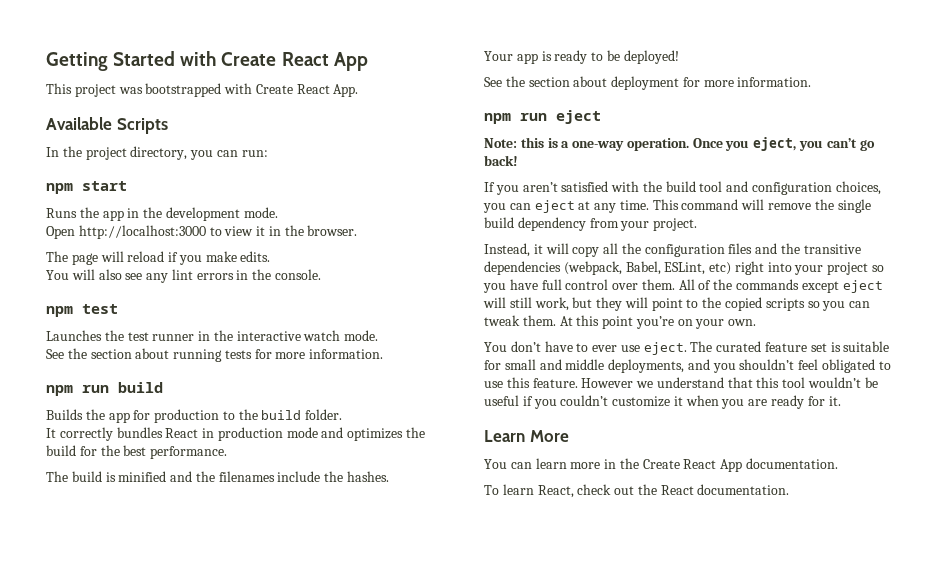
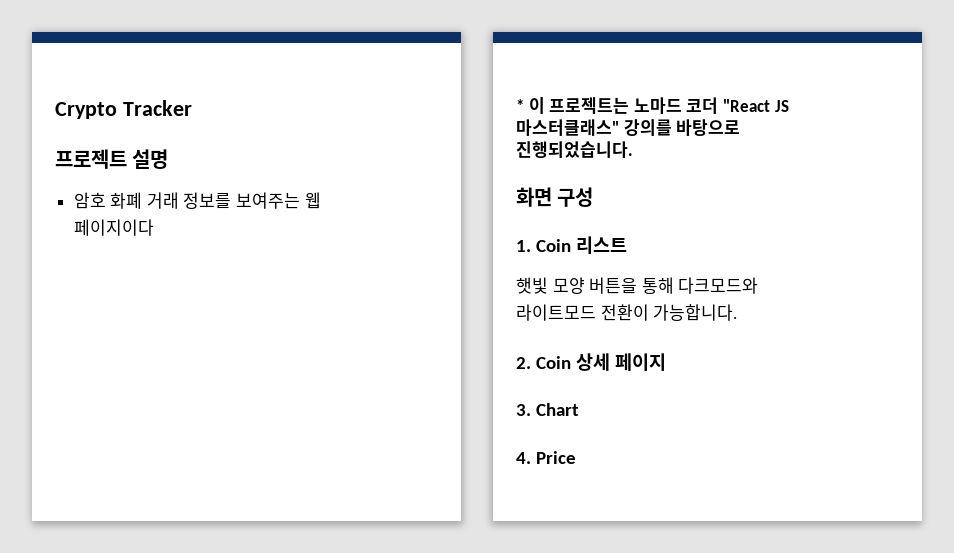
- Getting Started with Create React App
- This project was bootstrapped with Create React App.
- Available Scripts
- In the project directory, you can run:
- npm start
- Runs the app in the development mode.
- Open http://localhost:3000 to view it in the browser.
- The page will reload if you make edits.
- You will also see any lint errors in the console.
- npm test
- Launches the test runner in the interactive watch mode.
- See the section about running tests for more information.
- npm run build
- Builds the app for production to the build folder.
- It correctly bundles React in production mode and optimizes the build for the best performance.
- The build is minified and the filenames include the hashes.
- Your app is ready to be deployed!
- See the section about deployment for more information.
- npm run eject
- Note: this is a one-way operation. Once you eject, you can’t go back!
- If you aren’t satisfied with the build tool and configuration choices, you can eject at any time. This command will remove the single build dependency from your project.
- Instead, it will copy all the configuration files and the transitive dependencies (webpack, Babel, ESLint, etc) right into your project so you have full control over them. All of the commands except eject will still work, but they will point to the copied scripts so you can tweak them. At this point you’re on your own.
- You don’t have to ever use eject. The curated feature set is suitable for small and middle deployments, and you shouldn’t feel obligated to use this feature. However we understand that this tool wouldn’t be useful if you couldn’t customize it when you are ready for it.
- Learn More
- You can learn more in the Create React App documentation.
- To learn React, check out the React documentation.
+ Crypto Tracker
+ 프로젝트 설명
+ 암호 화폐 거래 정보를 보여주는 웹 페이지이다
+ * 이 프로젝트는 노마드 코더 "React JS 마스터클래스" 강의를 바탕으로 진행되었습니다.
+ 화면 구성
+ 1. Coin 리스트
+ 햇빛 모양 버튼을 통해 다크모드와 라이트모드 전환이 가능합니다.
+ 2. Coin 상세 페이지
+ 3. Chart
+ 4. Price

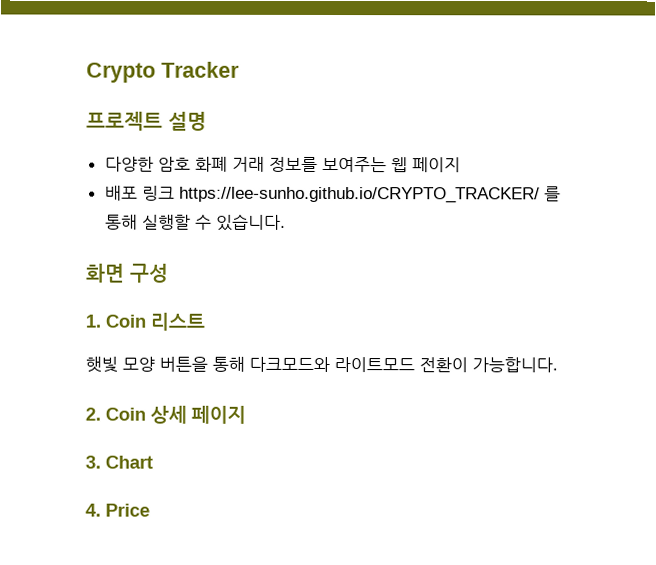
- 암호 화폐 거래 정보를 보여주는 웹 페이지이다
- * 이 프로젝트는 노마드 코더 "React JS 마스터클래스" 강의를 바탕으로 진행되었습니다.
+ 다양한 암호 화폐 거래 정보를 보여주는 웹 페이지
+ 배포 링크 https://lee-sunho.github.io/CRYPTO_TRACKER/ 를 통해 실행할 수 있습니다.

